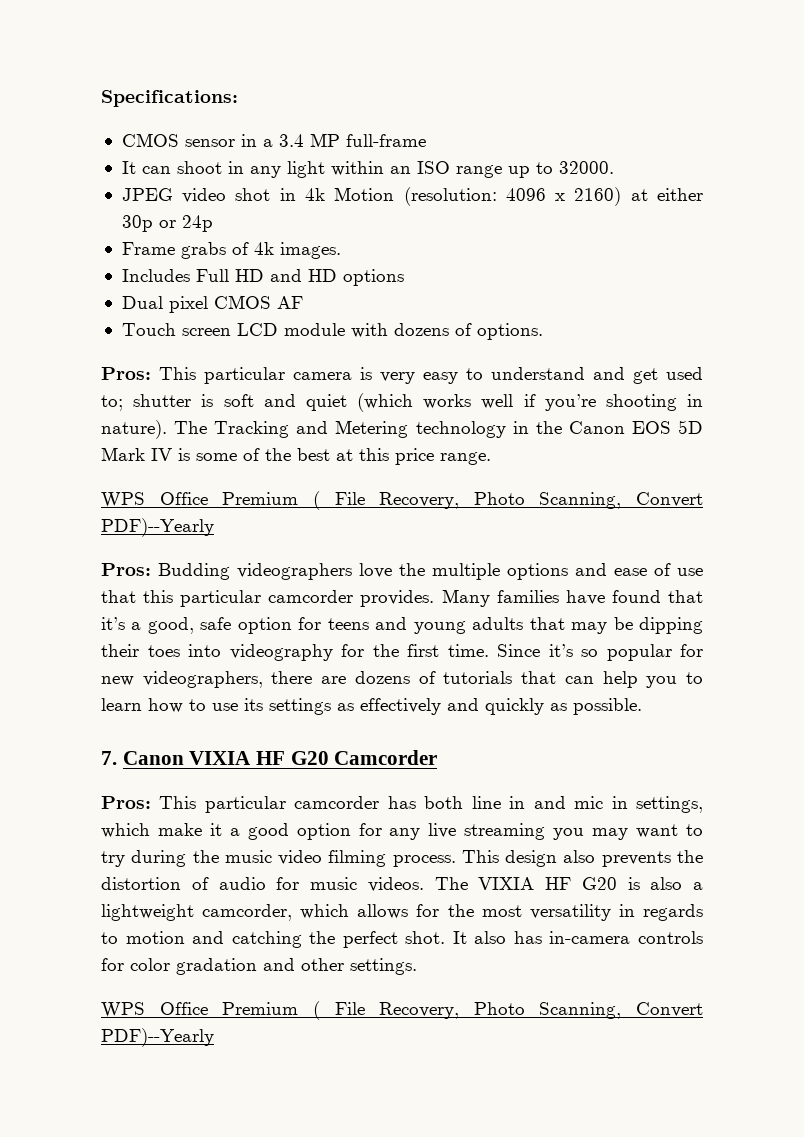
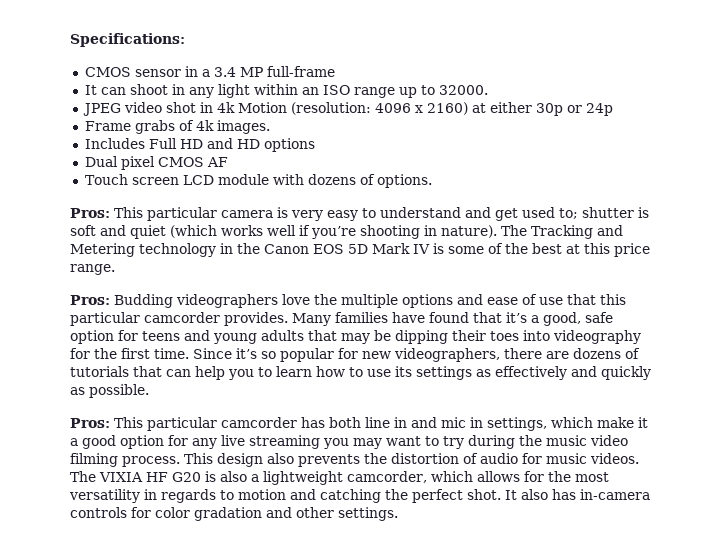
  The Tracking and Metering technology in the Canon EOS 5D Mark IV is some of the best at this price range.
- WPS Office Premium ( File Recovery, Photo Scanning, Convert PDF)--Yearly
- 7. Canon VIXIA HF G20 Camcorder
  It also has in-camera controls for color gradation and other settings.
- WPS Office Premium ( File Recovery, Photo Scanning, Convert PDF)--Yearly

